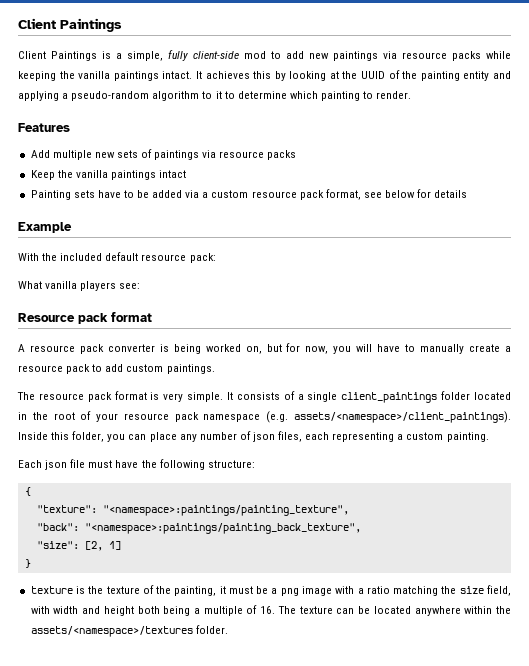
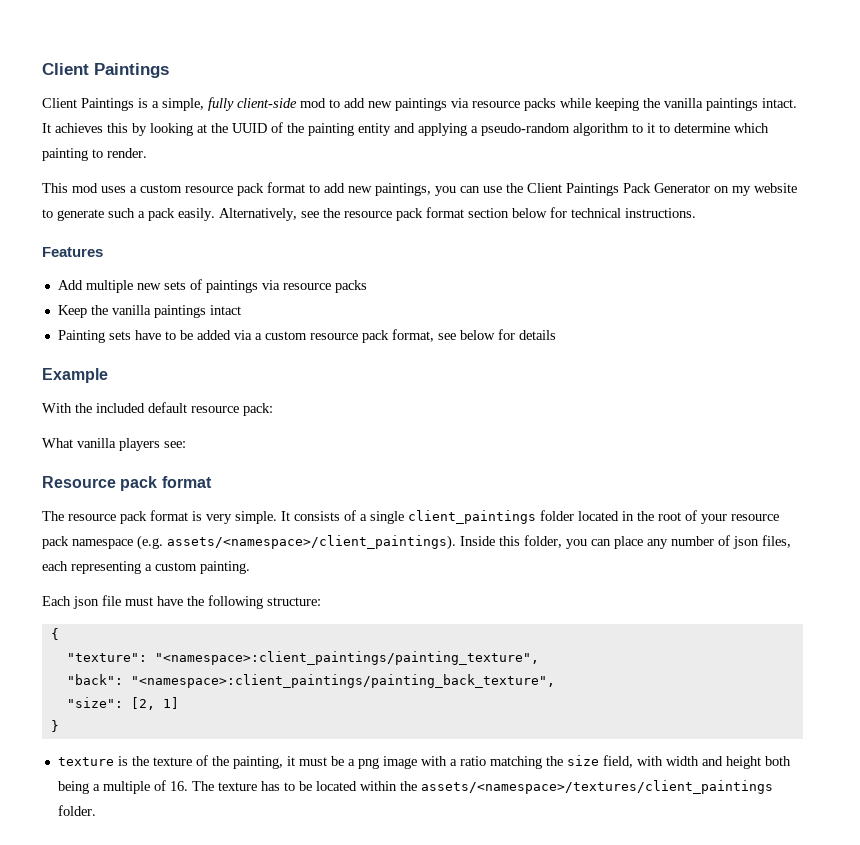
+ This mod uses a custom resource pack format to add new paintings, you can use the Client Paintings Pack Generator on my website to generate such a pack easily. Alternatively, see the resource pack format section below for technical instructions.
- A resource pack converter is being worked on, but for now, you will have to manually create a resource pack to add custom paintings.
- "texture": "<namespace>:paintings/painting_texture",
+ "texture": "<namespace>:client_paintings/painting_texture",
- "back": "<namespace>:paintings/painting_back_texture",
+ "back": "<namespace>:client_paintings/painting_back_texture",
- texture is the texture of the painting, it must be a png image with a ratio matching the size field, with width and height both being a multiple of 16. The texture can be located anywhere within the assets/<namespace>/textures folder.
+ texture is the texture of the painting, it must be a png image with a ratio matching the size field, with width and height both being a multiple of 16. The texture has to be located within the assets/<namespace>/textures/client_paintings folder.

